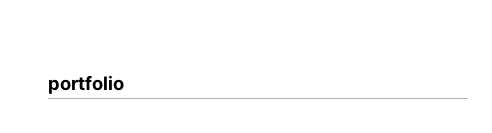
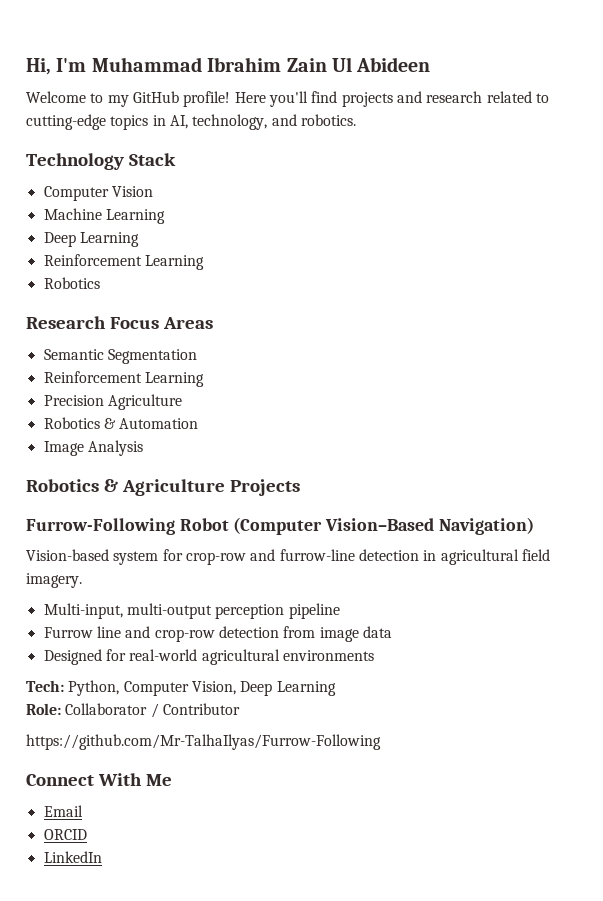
- portfolio
+ Hi, I'm Muhammad Ibrahim Zain Ul Abideen
+ Welcome to my GitHub profile! Here you'll find projects and research related to cutting-edge topics in AI, technology, and robotics.
+ Technology Stack
+ Computer Vision
+ Machine Learning
+ Deep Learning
+ Reinforcement Learning
+ Robotics
+ Research Focus Areas
+ Semantic Segmentation
+ Reinforcement Learning
+ Precision Agriculture
+ Robotics & Automation
+ Image Analysis
+ Robotics & Agriculture Projects
+ Furrow-Following Robot (Computer Vision–Based Navigation)
+ Vision-based system for crop-row and furrow-line detection in agricultural field imagery.
+ Multi-input, multi-output perception pipeline
+ Furrow line and crop-row detection from image data
+ Designed for real-world agricultural environments
+ Tech: Python, Computer Vision, Deep Learning
+ Role: Collaborator / Contributor
+ https://github.com/Mr-TalhaIlyas/Furrow-Following
+ Connect With Me
+ Email
+ ORCID
+ LinkedIn

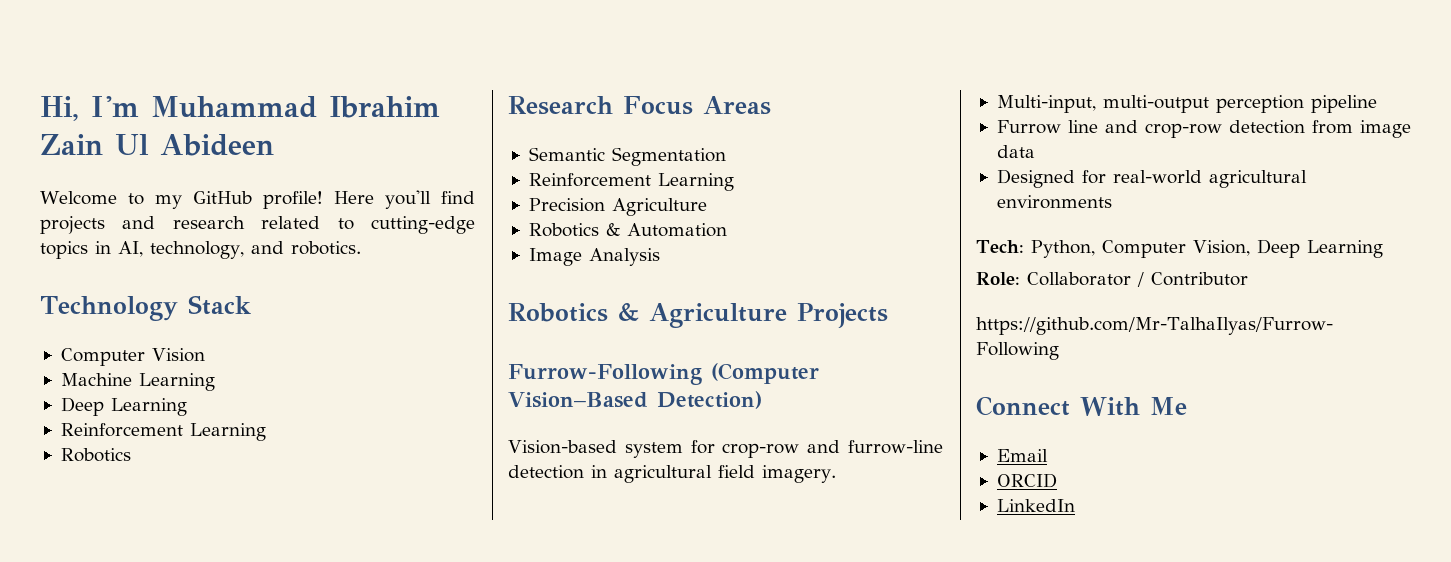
- Furrow-Following Robot (Computer Vision–Based Navigation)
+ Furrow-Following (Computer Vision–Based Detection)

